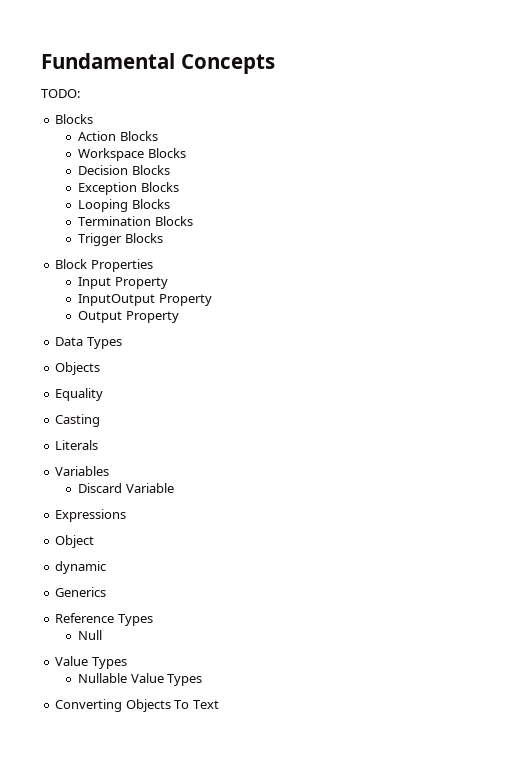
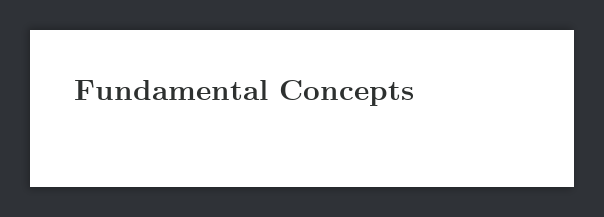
- TODO:
- Blocks
- Action Blocks
- Workspace Blocks
- Decision Blocks
- Exception Blocks
- Looping Blocks
- Termination Blocks
- Trigger Blocks
- Block Properties
- Input Property
- InputOutput Property
- Output Property
- Data Types
- Objects
- Equality
- Casting
- Literals
- Variables
- Discard Variable
- Expressions
- Object
- dynamic
- Generics
- Reference Types
- Null
- Value Types
- Nullable Value Types
- Converting Objects To Text

